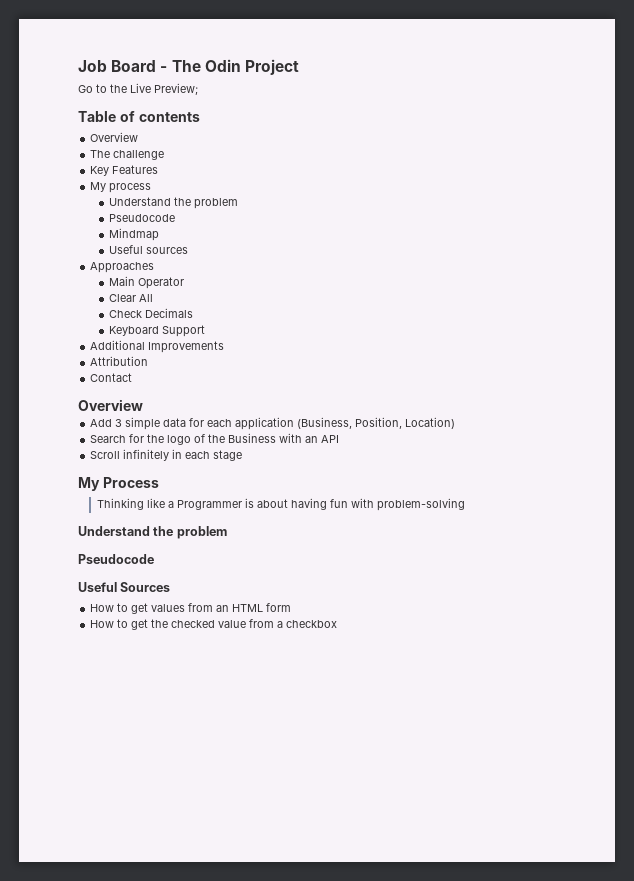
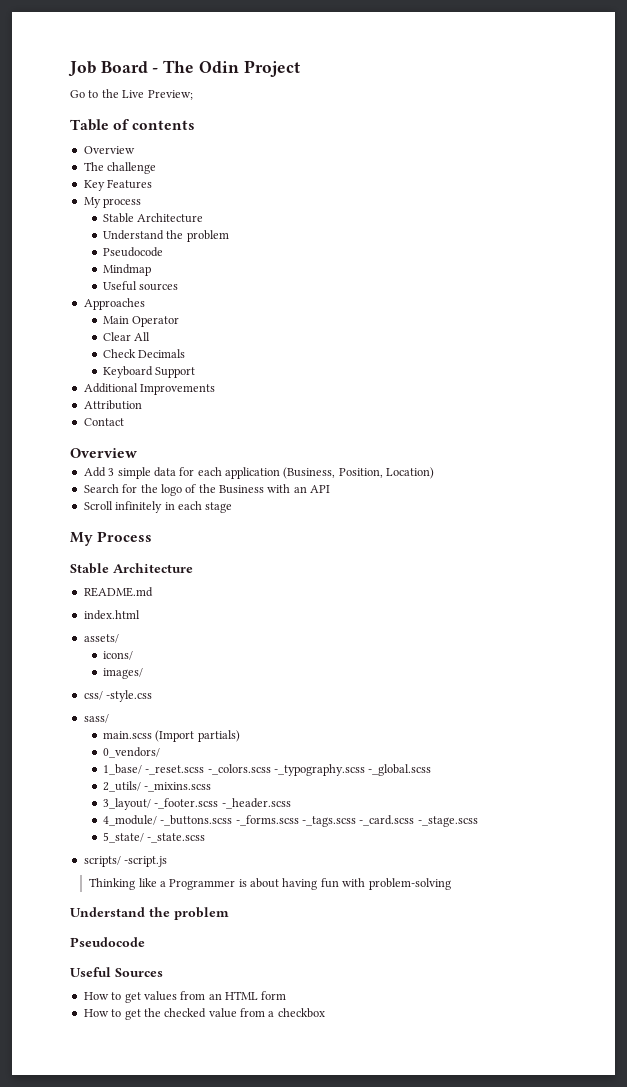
  My process
+ Stable Architecture
  My Process
+ Stable Architecture
+ README.md
+ index.html
+ assets/
+ icons/
+ images/
+ css/ -style.css
+ sass/
+ main.scss (Import partials)
+ 0_vendors/
+ 1_base/ -_reset.scss -_colors.scss -_typography.scss -_global.scss
+ 2_utils/ -_mixins.scss
+ 3_layout/ -_footer.scss -_header.scss
+ 4_module/ -_buttons.scss -_forms.scss -_tags.scss -_card.scss -_stage.scss
+ 5_state/ -_state.scss
+ scripts/ -script.js

